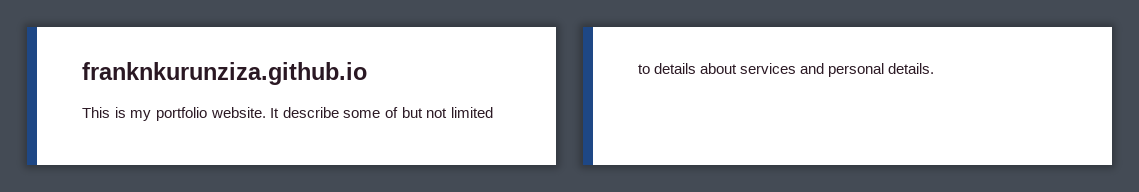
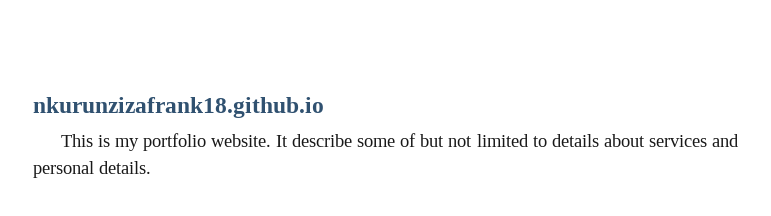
- franknkurunziza.github.io
+ nkurunzizafrank18.github.io

